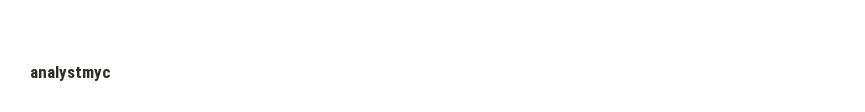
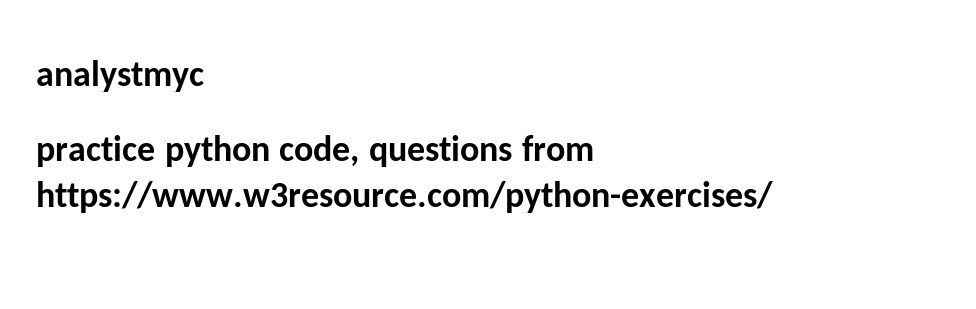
+ practice python code, questions from https://www.w3resource.com/python-exercises/

